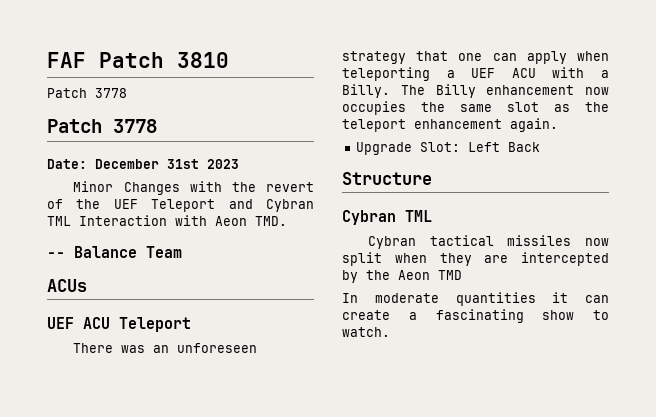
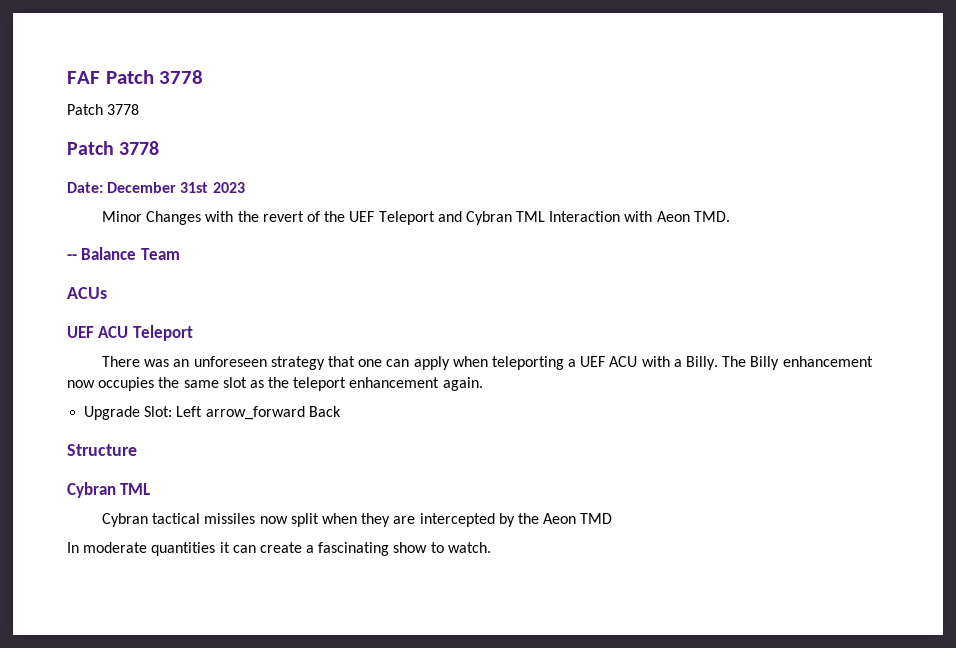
- FAF Patch 3810
+ FAF Patch 3778
- Upgrade Slot: Left Back
+ Upgrade Slot: Left arrow_forward Back

